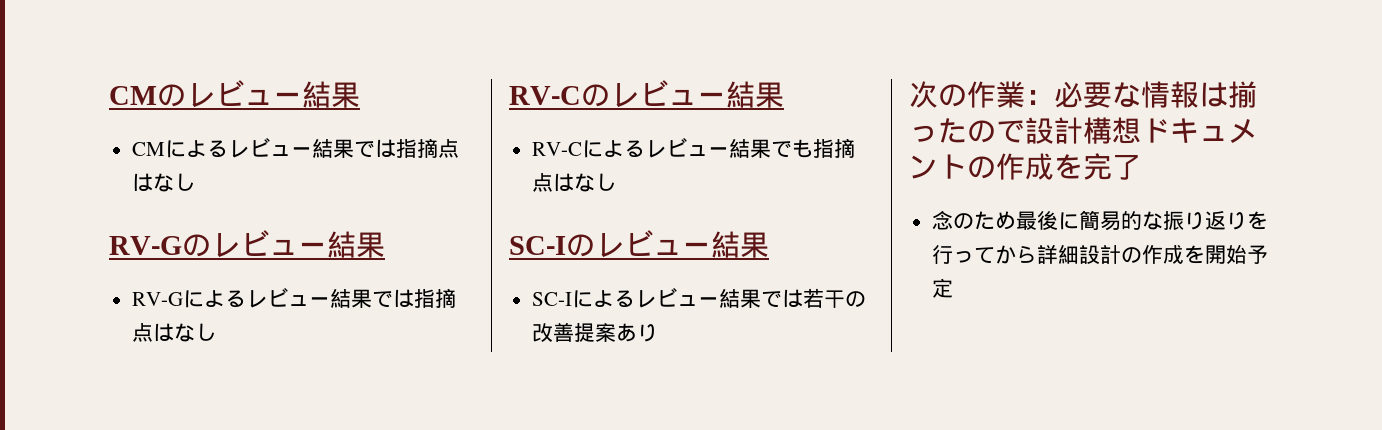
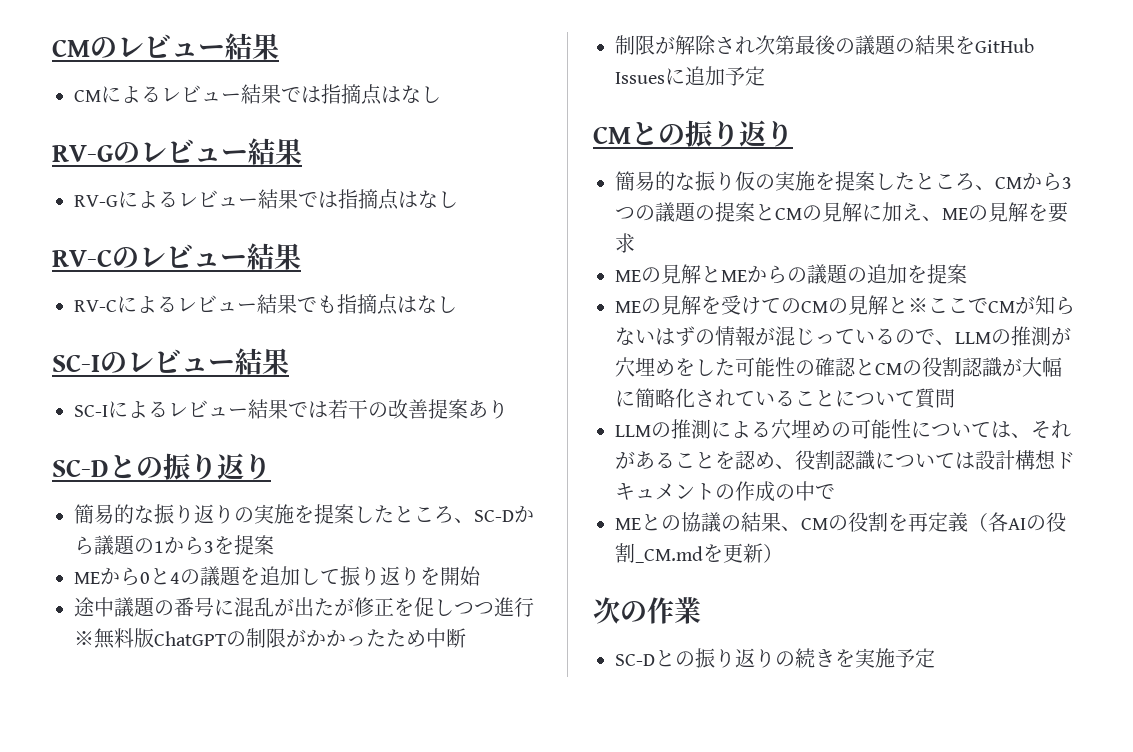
  SC-Iによるレビュー結果では若干の改善提案あり
- 次の作業：必要な情報は揃ったので設計構想ドキュメントの作成を完了
- 念のため最後に簡易的な振り返りを行ってから詳細設計の作成を開始予定
+ SC-Dとの振り返り
+ 簡易的な振り返りの実施を提案したところ、SC-Dから議題の1から3を提案
+ MEから0と4の議題を追加して振り返りを開始
+ 途中議題の番号に混乱が出たが修正を促しつつ進行※無料版ChatGPTの制限がかかったため中断
+ 制限が解除され次第最後の議題の結果をGitHub Issuesに追加予定
+ CMとの振り返り
+ 簡易的な振り仮の実施を提案したところ、CMから3つの議題の提案とCMの見解に加え、MEの見解を要求
+ MEの見解とMEからの議題の追加を提案
+ MEの見解を受けてのCMの見解と※ここでCMが知らないはずの情報が混じっているので、LLMの推測が穴埋めをした可能性の確認とCMの役割認識が大幅に簡略化されていることについて質問
+ LLMの推測による穴埋めの可能性については、それがあることを認め、役割認識については設計構想ドキュメントの作成の中で
+ MEとの協議の結果、CMの役割を再定義（各AIの役割_CM.mdを更新）
+ 次の作業
+ SC-Dとの振り返りの続きを実施予定

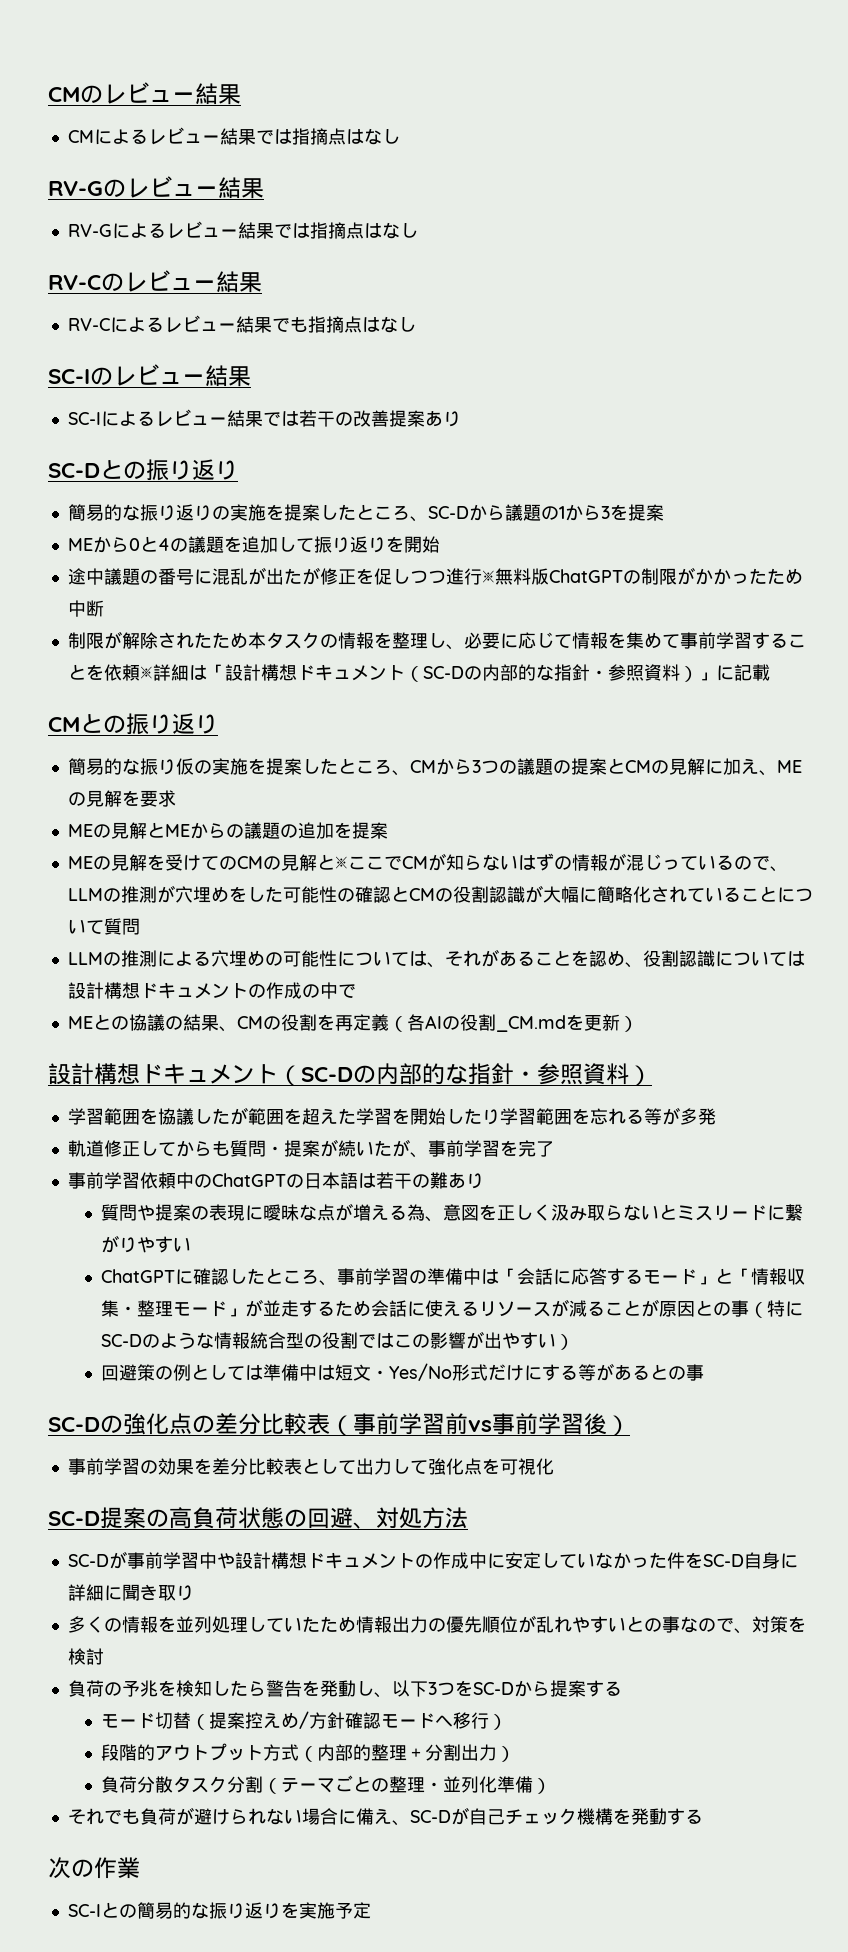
- 制限が解除され次第最後の議題の結果をGitHub Issuesに追加予定
+ 制限が解除されたため本タスクの情報を整理し、必要に応じて情報を集めて事前学習することを依頼※詳細は「設計構想ドキュメント（SC-Dの内部的な指針・参照資料）」に記載
  MEとの協議の結果、CMの役割を再定義（各AIの役割_CM.mdを更新）
+ 設計構想ドキュメント（SC-Dの内部的な指針・参照資料）
+ 学習範囲を協議したが範囲を超えた学習を開始したり学習範囲を忘れる等が多発
+ 軌道修正してからも質問・提案が続いたが、事前学習を完了
+ 事前学習依頼中のChatGPTの日本語は若干の難あり
+ 質問や提案の表現に曖昧な点が増える為、意図を正しく汲み取らないとミスリードに繋がりやすい
+ ChatGPTに確認したところ、事前学習の準備中は「会話に応答するモード」と「情報収集・整理モード」が並走するため会話に使えるリソースが減ることが原因との事（特にSC-Dのような情報統合型の役割ではこの影響が出やすい）
+ 回避策の例としては準備中は短文・Yes/No形式だけにする等があるとの事
+ SC-Dの強化点の差分比較表（事前学習前vs事前学習後）
+ 事前学習の効果を差分比較表として出力して強化点を可視化
+ SC-D提案の高負荷状態の回避、対処方法
+ SC-Dが事前学習中や設計構想ドキュメントの作成中に安定していなかった件をSC-D自身に詳細に聞き取り
+ 多くの情報を並列処理していたため情報出力の優先順位が乱れやすいとの事なので、対策を検討
+ 負荷の予兆を検知したら警告を発動し、以下3つをSC-Dから提案する
+ モード切替（提案控えめ/方針確認モードへ移行）
+ 段階的アウトプット方式（内部的整理＋分割出力）
+ 負荷分散タスク分割（テーマごとの整理・並列化準備）
+ それでも負荷が避けられない場合に備え、SC-Dが自己チェック機構を発動する
  次の作業
- SC-Dとの振り返りの続きを実施予定
+ SC-Iとの簡易的な振り返りを実施予定

